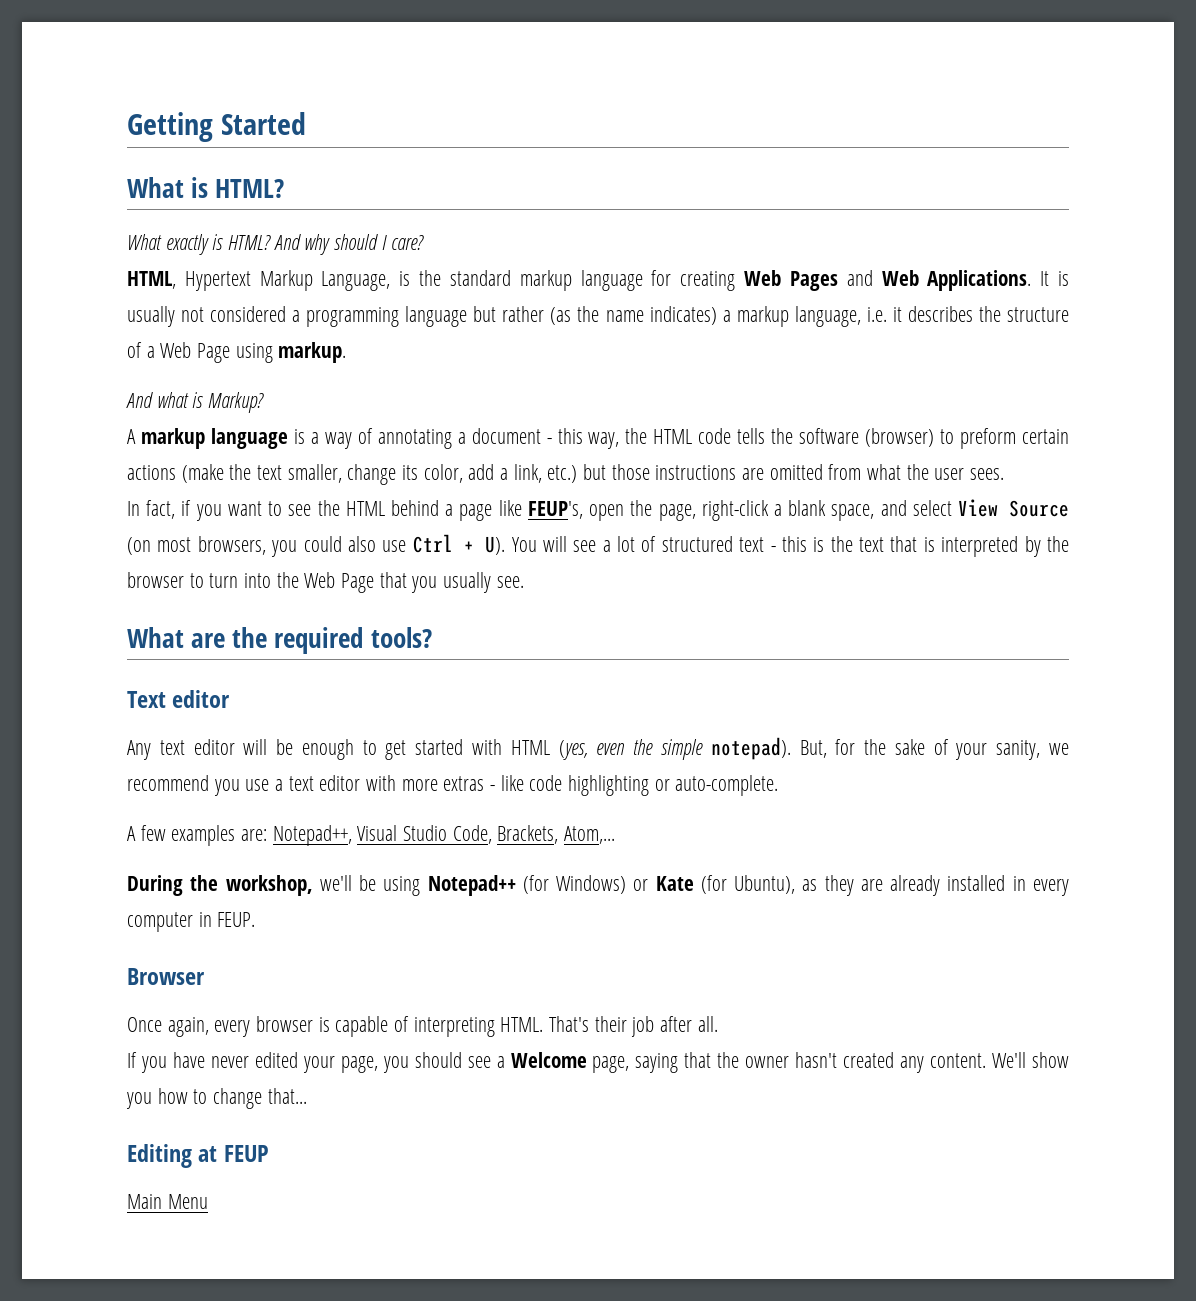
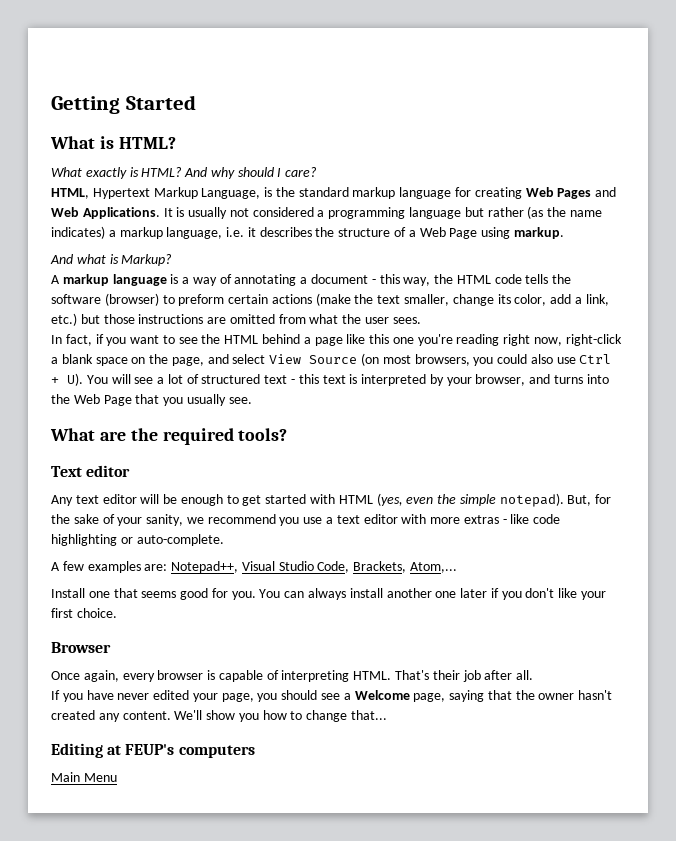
- In fact, if you want to see the HTML behind a page like FEUP's, open the page, right-click a blank space, and select View Source (on most browsers, you could also use Ctrl + U). You will see a lot of structured text - this is the text that is interpreted by the browser to turn into the Web Page that you usually see.
+ In fact, if you want to see the HTML behind a page like this one you're reading right now, right-click a blank space on the page, and select View Source (on most browsers, you could also use Ctrl + U). You will see a lot of structured text - this text is interpreted by your browser, and turns into the Web Page that you usually see.
- During the workshop, we'll be using Notepad++ (for Windows) or Kate (for Ubuntu), as they are already installed in every computer in FEUP.
+ Install one that seems good for you. You can always install another one later if you don't like your first choice.
- Editing at FEUP
+ Editing at FEUP's computers

